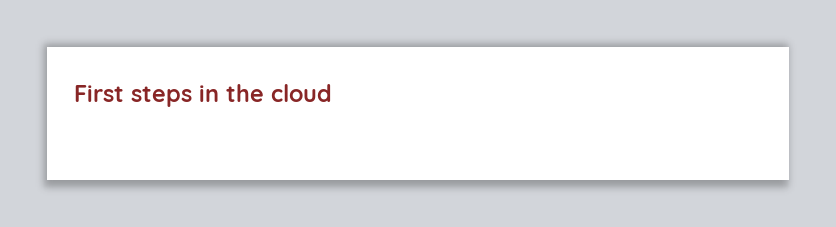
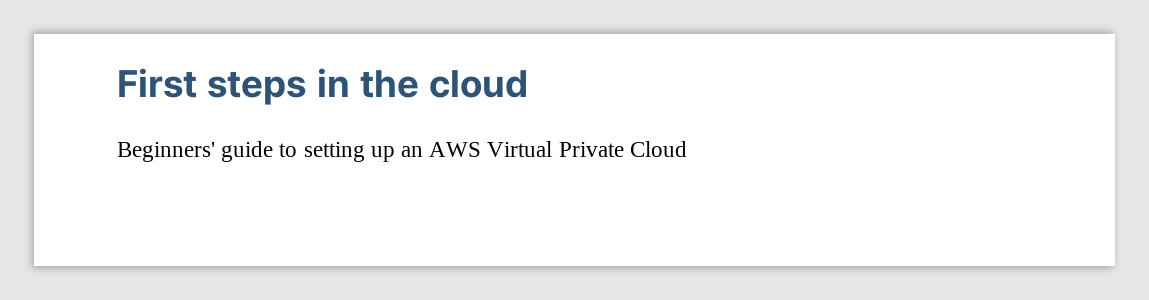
+ Beginners' guide to setting up an AWS Virtual Private Cloud

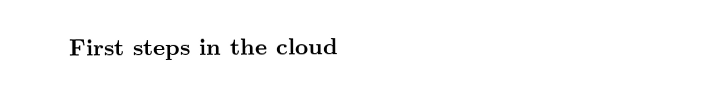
- Beginners' guide to setting up an AWS Virtual Private Cloud

